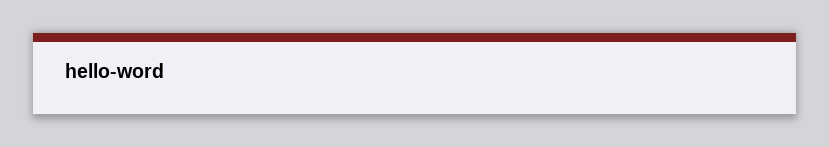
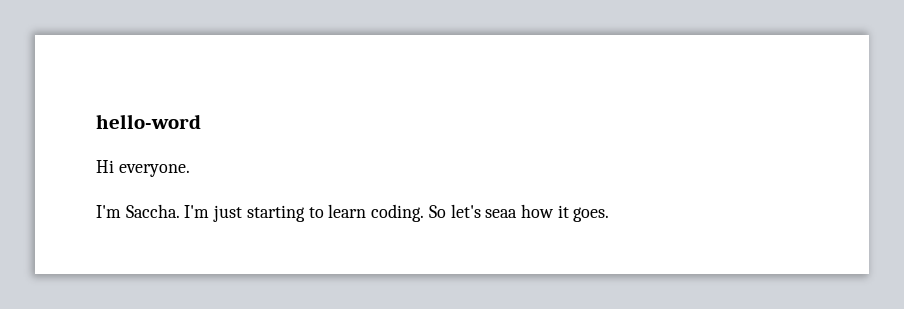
+ Hi everyone.
+ I'm Saccha. I'm just starting to learn coding. So let's seaa how it goes.

